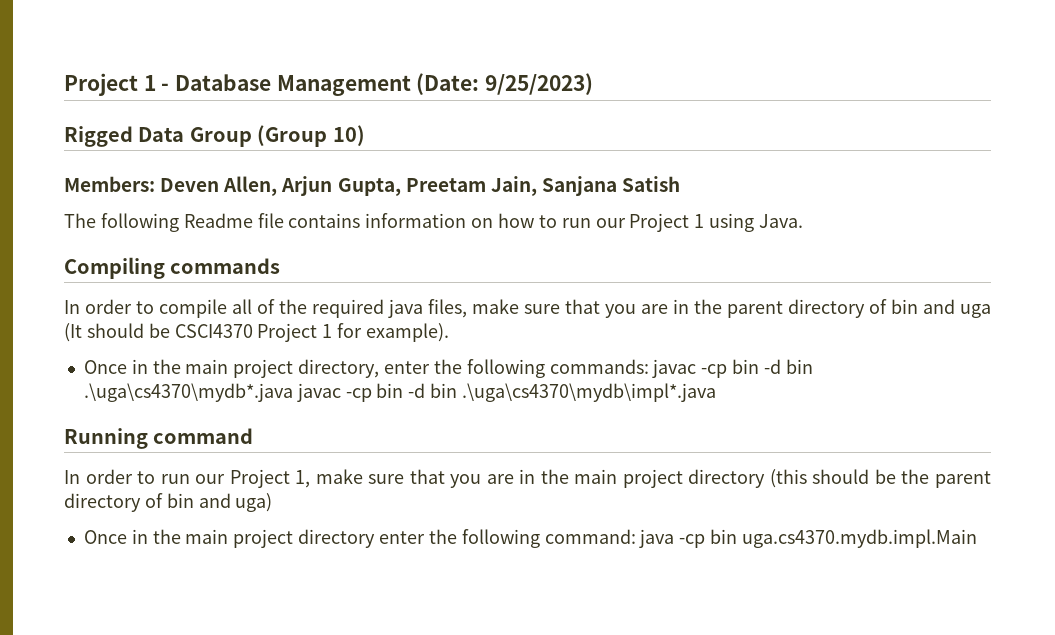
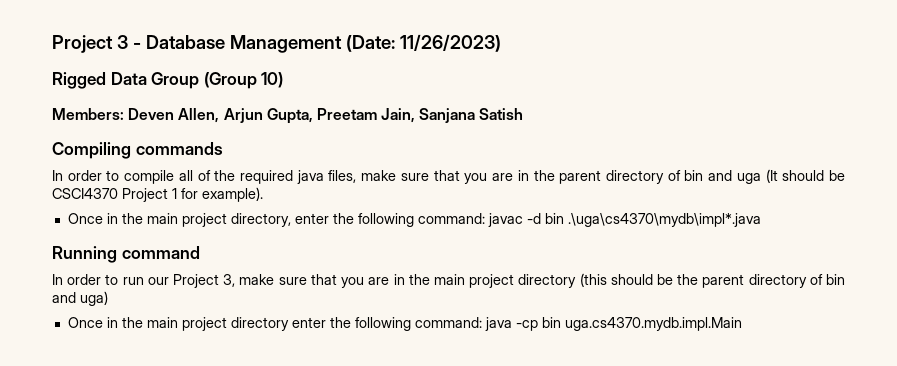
- Project 1 - Database Management (Date: 9/25/2023)
+ Project 3 - Database Management (Date: 11/26/2023)
- The following Readme file contains information on how to run our Project 1 using Java.
- Once in the main project directory, enter the following commands: javac -cp bin -d bin .\uga\cs4370\mydb*.java javac -cp bin -d bin .\uga\cs4370\mydb\impl*.java
+ Once in the main project directory, enter the following command: javac -d bin .\uga\cs4370\mydb\impl*.java
- In order to run our Project 1, make sure that you are in the main project directory (this should be the parent directory of bin and uga)
+ In order to run our Project 3, make sure that you are in the main project directory (this should be the parent directory of bin and uga)

